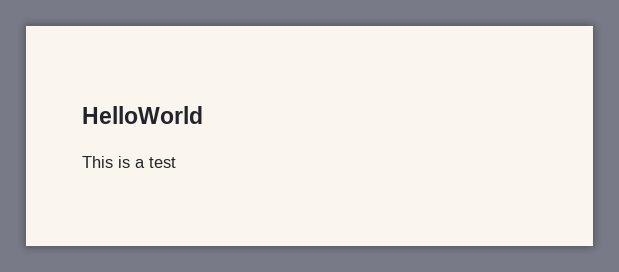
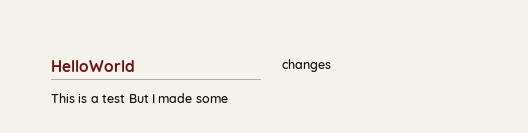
- This is a test
+ This is a test But I made some changes

